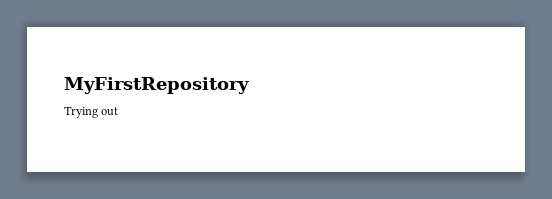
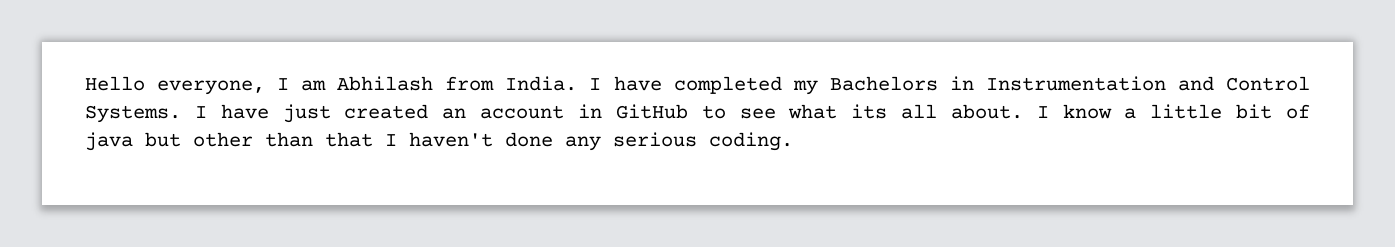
- MyFirstRepository
- Trying out
+ Hello everyone, I am Abhilash from India. I have completed my Bachelors in Instrumentation and Control Systems. I have just created an account in GitHub to see what its all about. I know a little bit of java but other than that I haven't done any serious coding.

